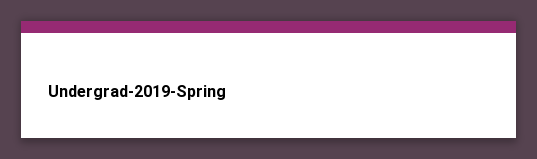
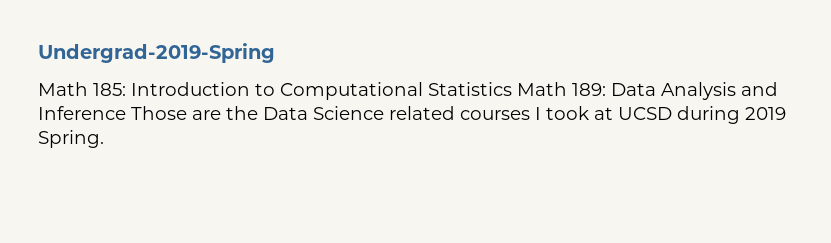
+ Math 185: Introduction to Computational Statistics Math 189: Data Analysis and Inference Those are the Data Science related courses I took at UCSD during 2019 Spring.

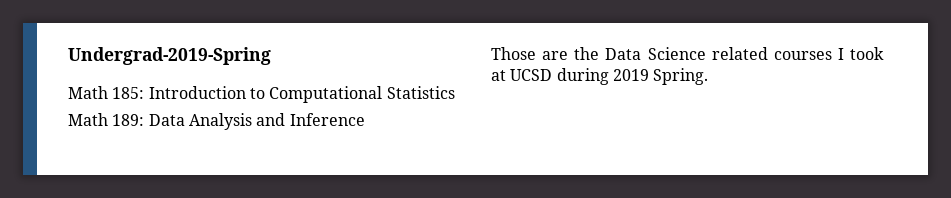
- Math 185: Introduction to Computational Statistics Math 189: Data Analysis and Inference Those are the Data Science related courses I took at UCSD during 2019 Spring.
+ Math 185: Introduction to Computational Statistics
+ Math 189: Data Analysis and Inference
+ Those are the Data Science related courses I took at UCSD during 2019 Spring.

